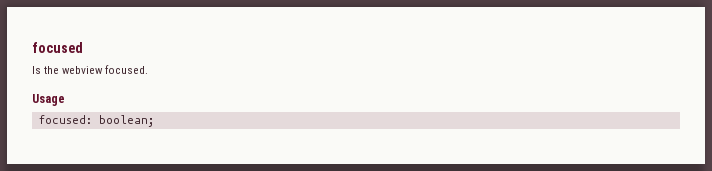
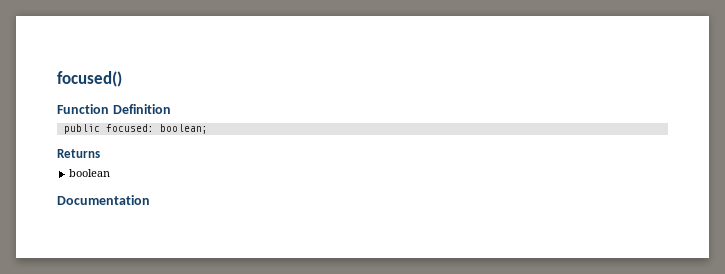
- focused
- Is the webview focused.
- Usage
- focused: boolean;
+ focused()
+ Function Definition
+ public focused: boolean;
+ Returns
+ boolean
+ Documentation

